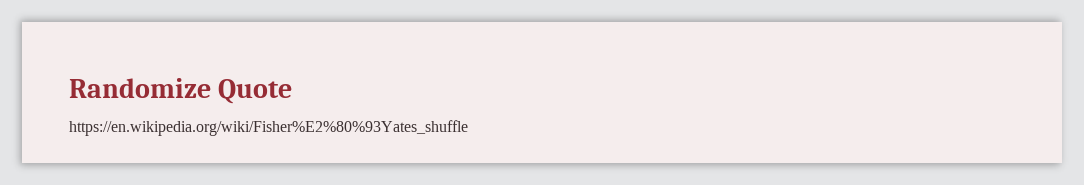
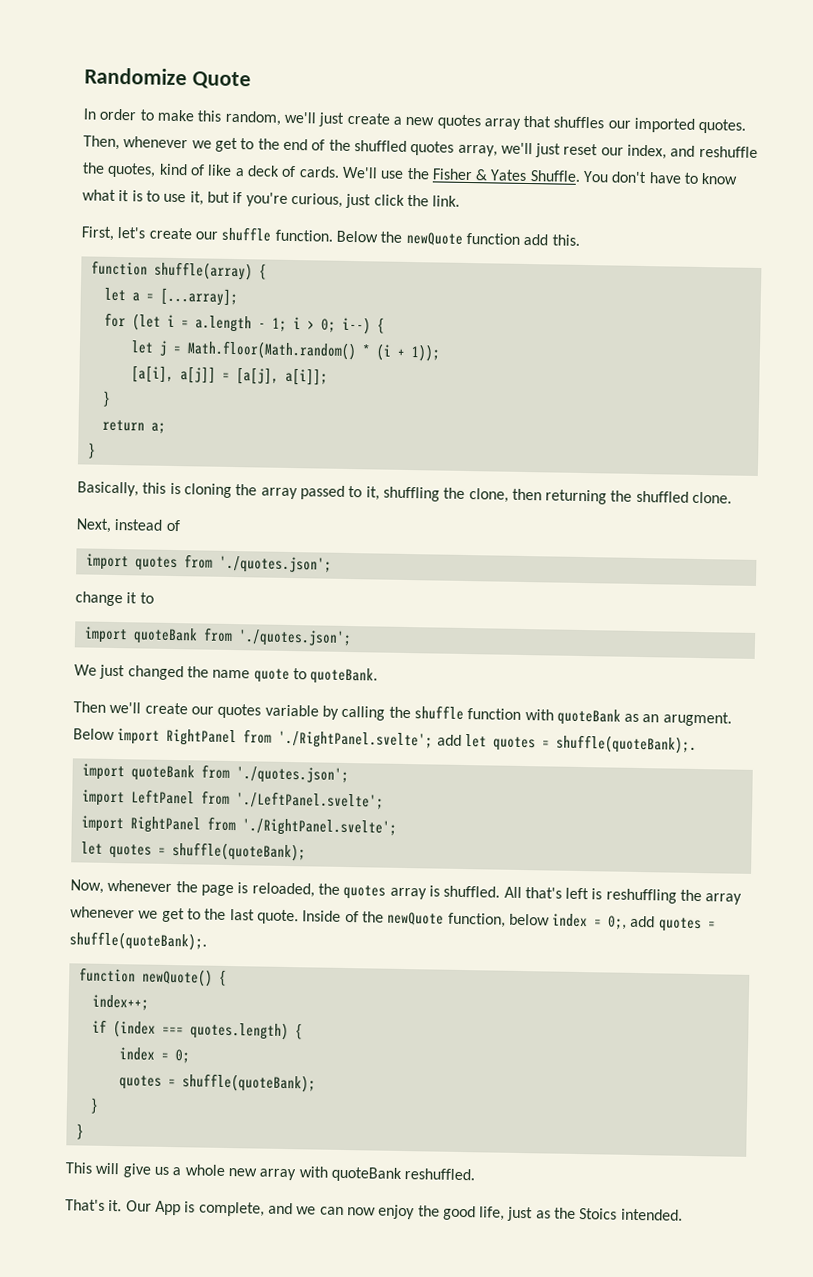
- https://en.wikipedia.org/wiki/Fisher%E2%80%93Yates_shuffle
+ In order to make this random, we'll just create a new quotes array that shuffles our imported quotes. Then, whenever we get to the end of the shuffled quotes array, we'll just reset our index, and reshuffle the quotes, kind of like a deck of cards. We'll use the Fisher & Yates Shuffle. You don't have to know what it is to use it, but if you're curious, just click the link.
+ First, let's create our shuffle function. Below the newQuote function add this.
+ function shuffle(array) {
+ let a = [...array];
+ for (let i = a.length - 1; i > 0; i--) {
+ let j = Math.floor(Math.random() * (i + 1));
+ [a[i], a[j]] = [a[j], a[i]];
+ }
+ return a;
+ }
+ Basically, this is cloning the array passed to it, shuffling the clone, then returning the shuffled clone.
+ Next, instead of
+ import quotes from './quotes.json';
+ change it to
+ import quoteBank from './quotes.json';
+ We just changed the name quote to quoteBank.
+ Then we'll create our quotes variable by calling the shuffle function with quoteBank as an arugment. Below import RightPanel from './RightPanel.svelte'; add let quotes = shuffle(quoteBank);.
+ import quoteBank from './quotes.json';
+ import LeftPanel from './LeftPanel.svelte';
+ import RightPanel from './RightPanel.svelte';
+ let quotes = shuffle(quoteBank);
+ Now, whenever the page is reloaded, the quotes array is shuffled. All that's left is reshuffling the array whenever we get to the last quote. Inside of the newQuote function, below index = 0;, add quotes = shuffle(quoteBank);.
+ function newQuote() {
+ index++;
+ if (index === quotes.length) {
+ index = 0;
+ quotes = shuffle(quoteBank);
+ }
+ }
+ This will give us a whole new array with quoteBank reshuffled.
+ That's it. Our App is complete, and we can now enjoy the good life, just as the Stoics intended.

